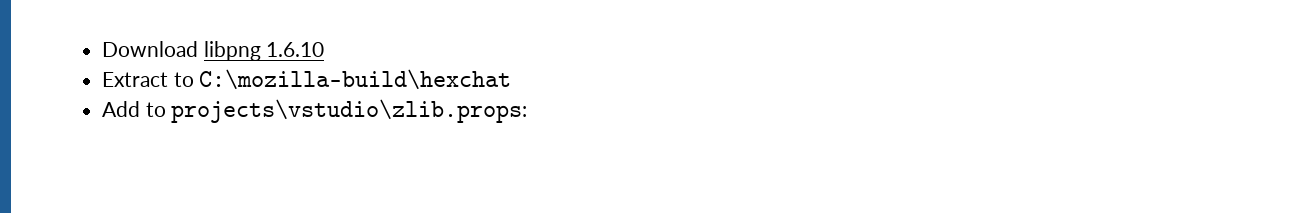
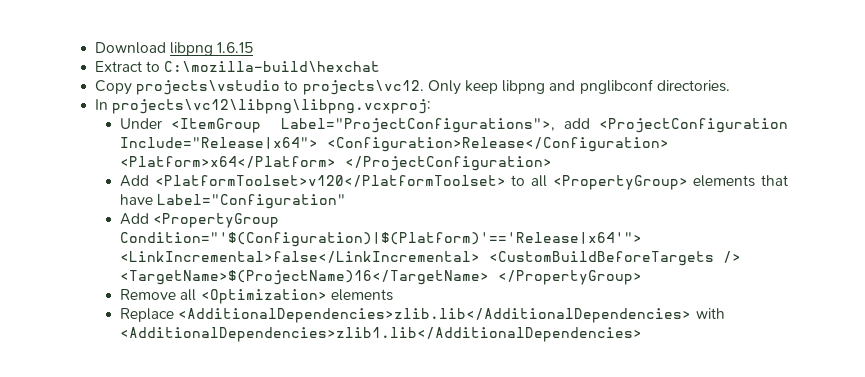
- Download libpng 1.6.10
+ Download libpng 1.6.15
- Add to projects\vstudio\zlib.props:
+ Copy projects\vstudio to projects\vc12. Only keep libpng and pnglibconf directories.
+ In projects\vc12\libpng\libpng.vcxproj:
+ Under <ItemGroup Label="ProjectConfigurations">, add <ProjectConfiguration Include="Release|x64"> <Configuration>Release</Configuration> <Platform>x64</Platform> </ProjectConfiguration>
+ Add <PlatformToolset>v120</PlatformToolset> to all <PropertyGroup> elements that have Label="Configuration"
+ Add <PropertyGroup Condition="'$(Configuration)|$(Platform)'=='Release|x64'"> <LinkIncremental>false</LinkIncremental> <CustomBuildBeforeTargets /> <TargetName>$(ProjectName)16</TargetName> </PropertyGroup>
+ Remove all <Optimization> elements
+ Replace <AdditionalDependencies>zlib.lib</AdditionalDependencies> with <AdditionalDependencies>zlib1.lib</AdditionalDependencies>

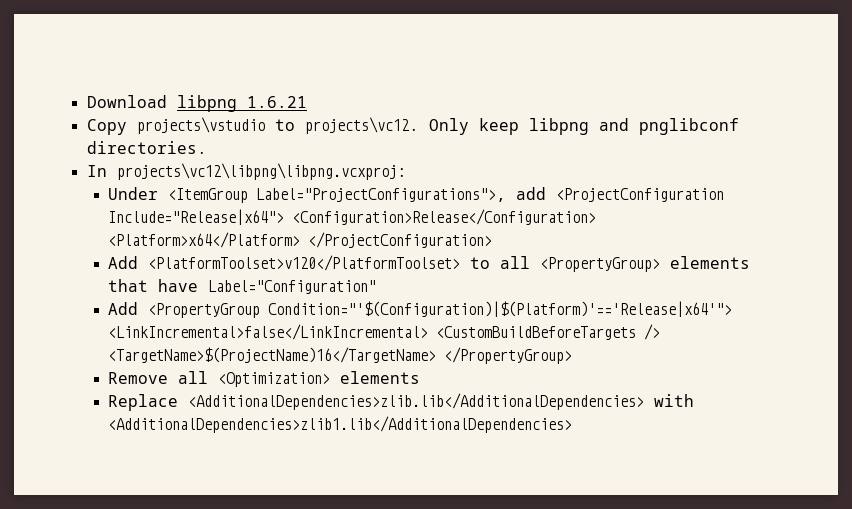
- Download libpng 1.6.15
- Extract to C:\mozilla-build\hexchat
+ Download libpng 1.6.21

